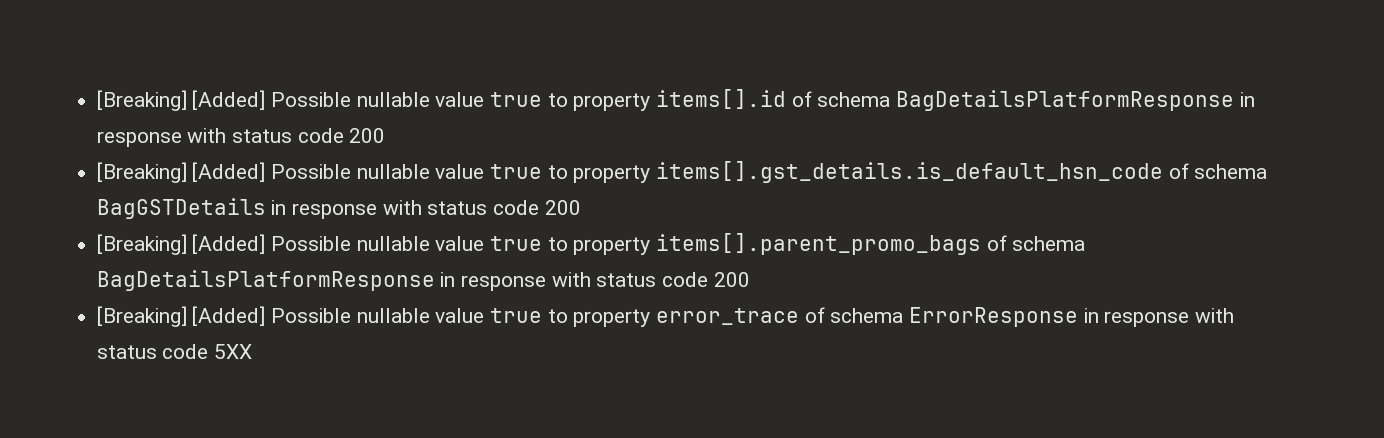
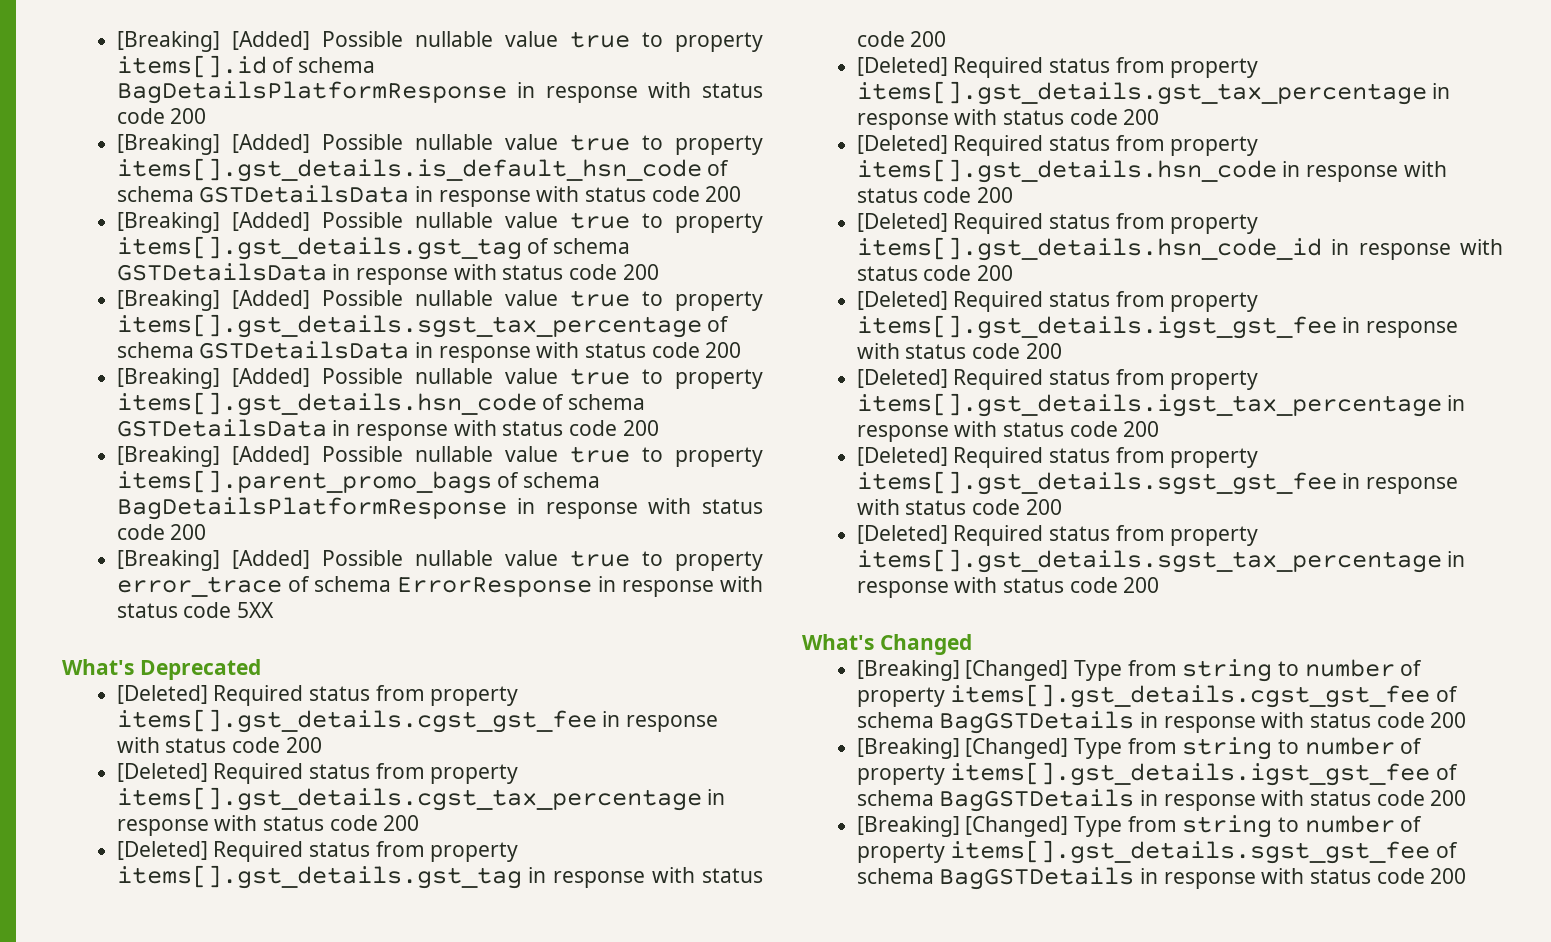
- [Breaking] [Added] Possible nullable value true to property items[].gst_details.is_default_hsn_code of schema BagGSTDetails in response with status code 200
+ [Breaking] [Added] Possible nullable value true to property items[].gst_details.is_default_hsn_code of schema GSTDetailsData in response with status code 200
+ [Breaking] [Added] Possible nullable value true to property items[].gst_details.gst_tag of schema GSTDetailsData in response with status code 200
+ [Breaking] [Added] Possible nullable value true to property items[].gst_details.sgst_tax_percentage of schema GSTDetailsData in response with status code 200
+ [Breaking] [Added] Possible nullable value true to property items[].gst_details.hsn_code of schema GSTDetailsData in response with status code 200
+ What's Deprecated
+ [Deleted] Required status from property items[].gst_details.cgst_gst_fee in response with status code 200
+ [Deleted] Required status from property items[].gst_details.cgst_tax_percentage in response with status code 200
+ [Deleted] Required status from property items[].gst_details.gst_tag in response with status code 200
+ [Deleted] Required status from property items[].gst_details.gst_tax_percentage in response with status code 200
+ [Deleted] Required status from property items[].gst_details.hsn_code in response with status code 200
+ [Deleted] Required status from property items[].gst_details.hsn_code_id in response with status code 200
+ [Deleted] Required status from property items[].gst_details.igst_gst_fee in response with status code 200
+ [Deleted] Required status from property items[].gst_details.igst_tax_percentage in response with status code 200
+ [Deleted] Required status from property items[].gst_details.sgst_gst_fee in response with status code 200
+ [Deleted] Required status from property items[].gst_details.sgst_tax_percentage in response with status code 200
+ What's Changed
+ [Breaking] [Changed] Type from string to number of property items[].gst_details.cgst_gst_fee of schema BagGSTDetails in response with status code 200
+ [Breaking] [Changed] Type from string to number of property items[].gst_details.igst_gst_fee of schema BagGSTDetails in response with status code 200
+ [Breaking] [Changed] Type from string to number of property items[].gst_details.sgst_gst_fee of schema BagGSTDetails in response with status code 200

